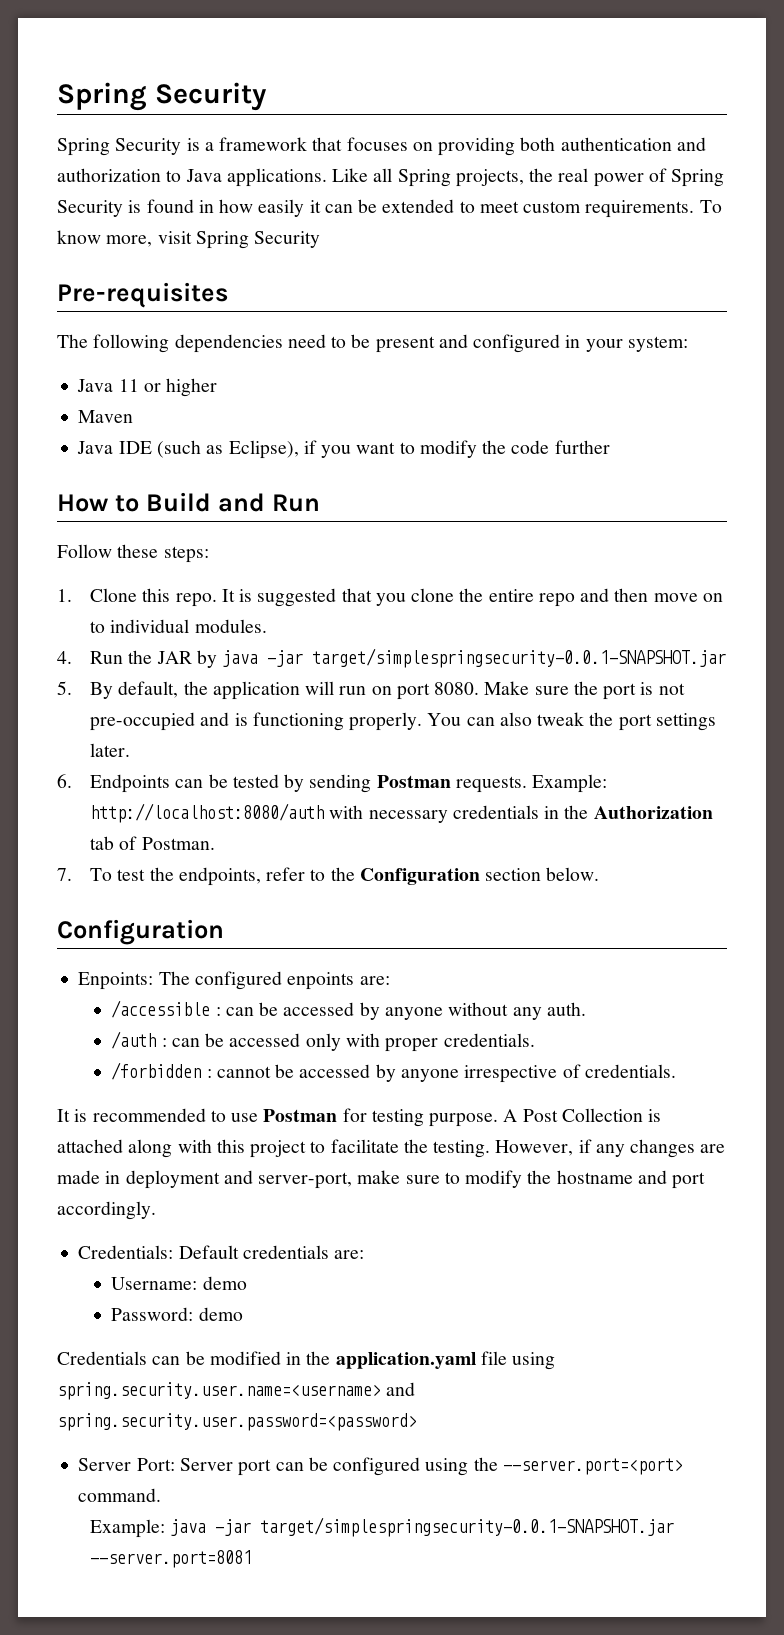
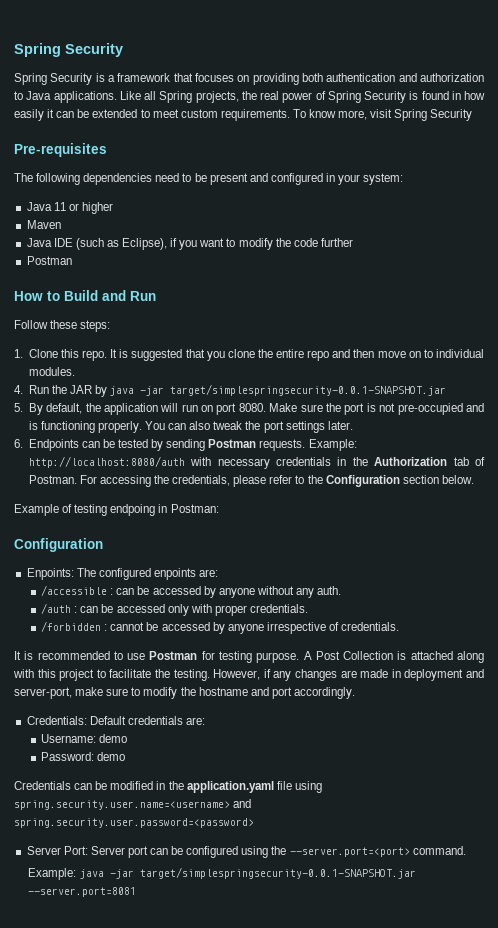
  Java IDE (such as Eclipse), if you want to modify the code further
+ Postman
- Example: http://localhost:8080/auth with necessary credentials in the Authorization tab of Postman.
- 7. To test the endpoints, refer to the Configuration section below.
+ Example: http://localhost:8080/auth with necessary credentials in the Authorization tab of Postman. For accessing the credentials, please refer to the Configuration section below.
+ Example of testing endpoing in Postman:

